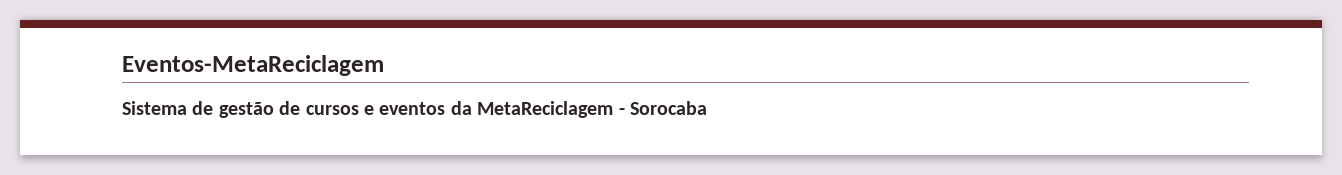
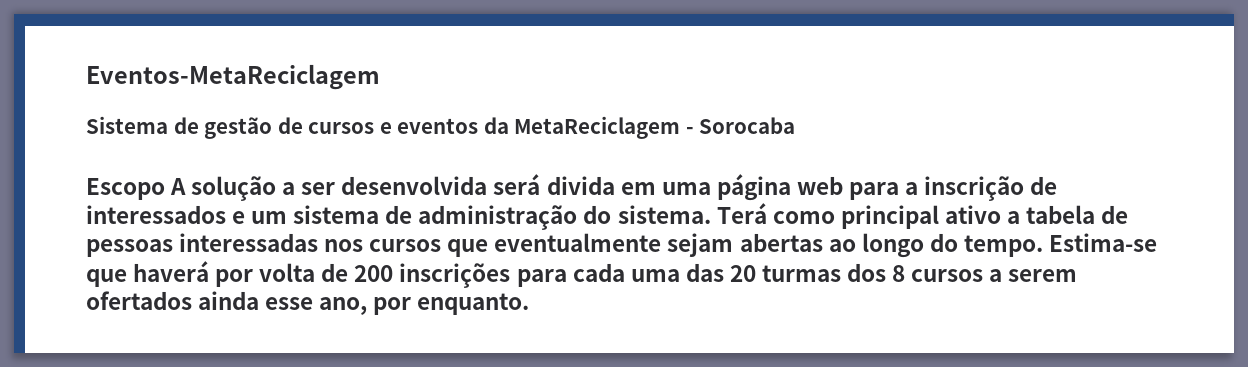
+ Escopo A solução a ser desenvolvida será divida em uma página web para a inscrição de interessados e um sistema de administração do sistema. Terá como principal ativo a tabela de pessoas interessadas nos cursos que eventualmente sejam abertas ao longo do tempo. Estima-se que haverá por volta de 200 inscrições para cada uma das 20 turmas dos 8 cursos a serem ofertados ainda esse ano, por enquanto.

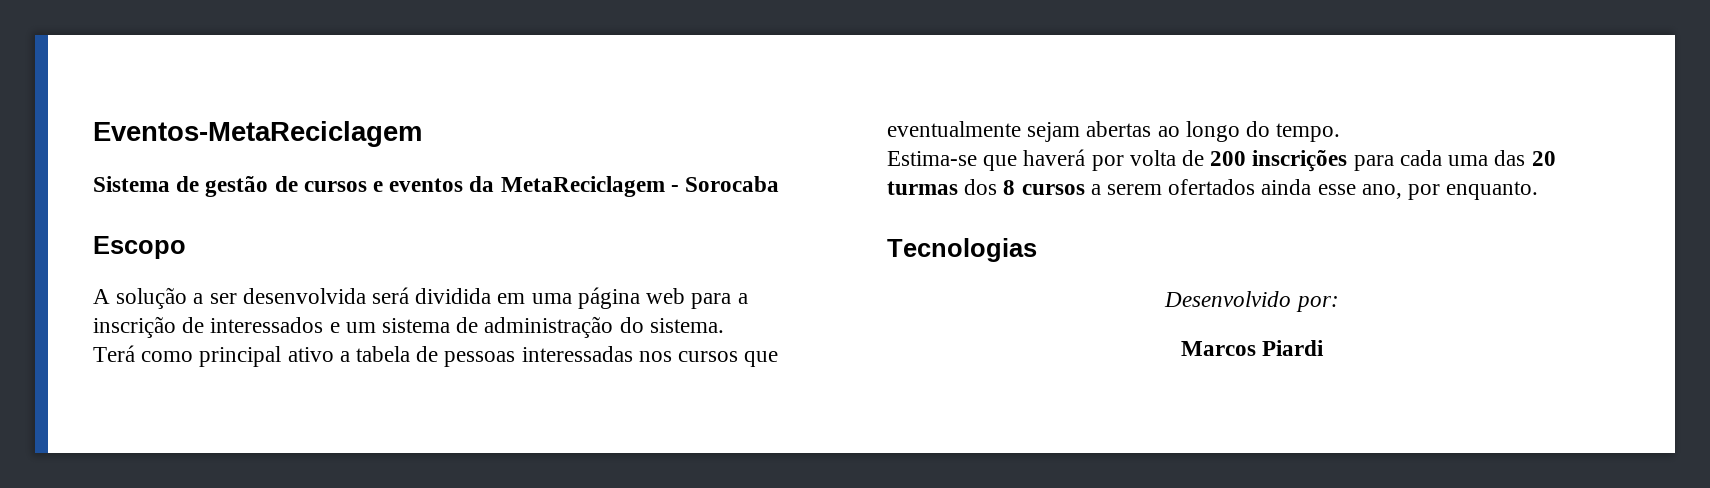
- Escopo A solução a ser desenvolvida será divida em uma página web para a inscrição de interessados e um sistema de administração do sistema. Terá como principal ativo a tabela de pessoas interessadas nos cursos que eventualmente sejam abertas ao longo do tempo. Estima-se que haverá por volta de 200 inscrições para cada uma das 20 turmas dos 8 cursos a serem ofertados ainda esse ano, por enquanto.
+ Escopo
+ A solução a ser desenvolvida será dividida em uma página web para a inscrição de interessados e um sistema de administração do sistema.
+ Terá como principal ativo a tabela de pessoas interessadas nos cursos que eventualmente sejam abertas ao longo do tempo.
+ Estima-se que haverá por volta de 200 inscrições para cada uma das 20 turmas dos 8 cursos a serem ofertados ainda esse ano, por enquanto.
+ Tecnologias
+ Desenvolvido por:
+ Marcos Piardi

